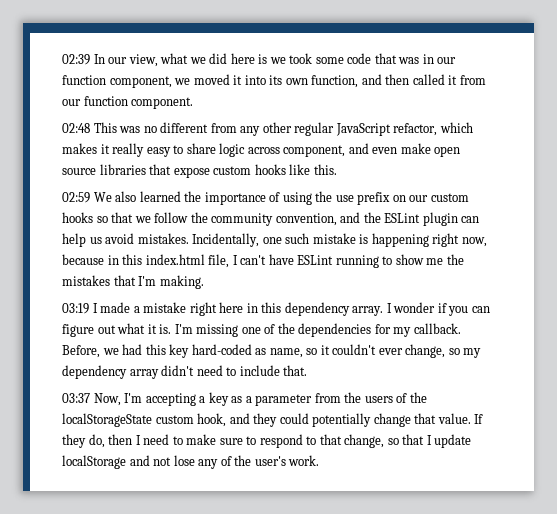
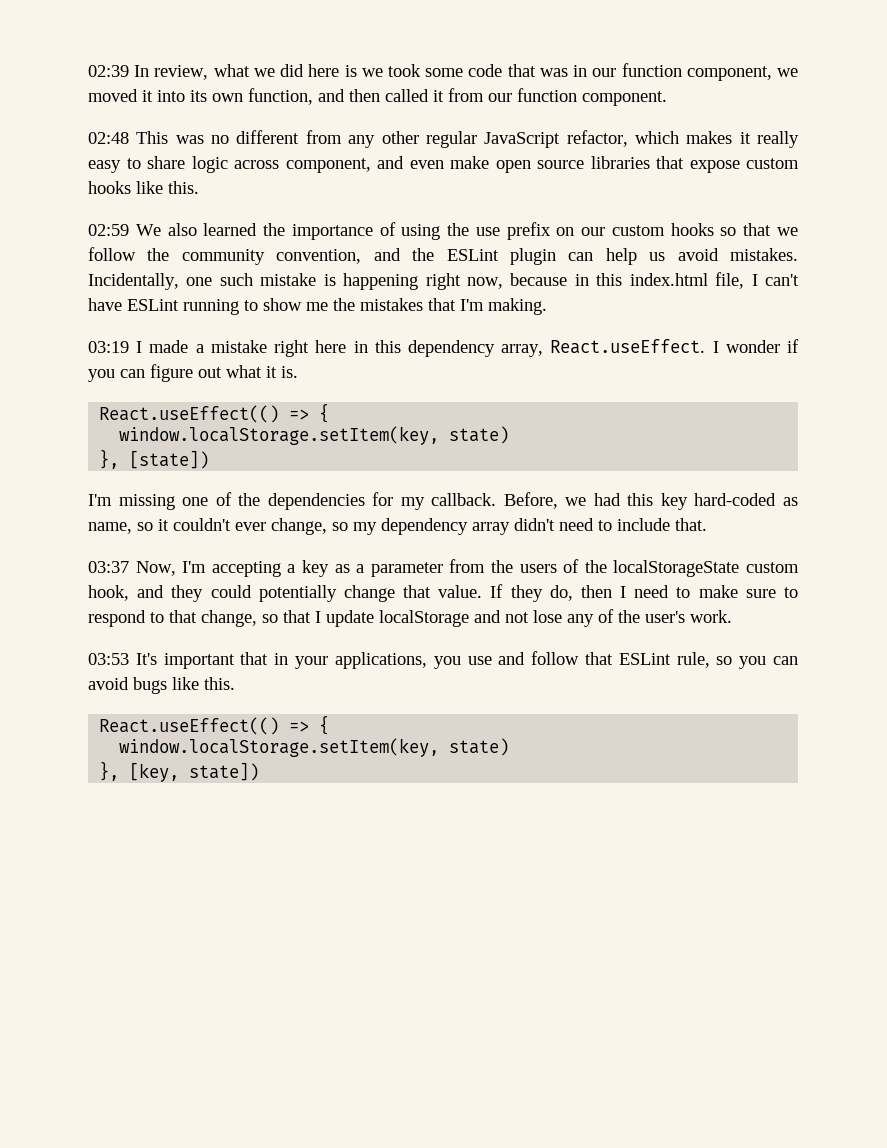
- 02:39 In our view, what we did here is we took some code that was in our function component, we moved it into its own function, and then called it from our function component.
+ 02:39 In review, what we did here is we took some code that was in our function component, we moved it into its own function, and then called it from our function component.
- 03:19 I made a mistake right here in this dependency array. I wonder if you can figure out what it is. I'm missing one of the dependencies for my callback.
+ 03:19 I made a mistake right here in this dependency array, React.useEffect. I wonder if you can figure out what it is.
+ React.useEffect(() => {
+ window.localStorage.setItem(key, state)
+ }, [state])
+ I'm missing one of the dependencies for my callback.
+ 03:53 It's important that in your applications, you use and follow that ESLint rule, so you can avoid bugs like this.
+ React.useEffect(() => {
+ window.localStorage.setItem(key, state)
+ }, [key, state])

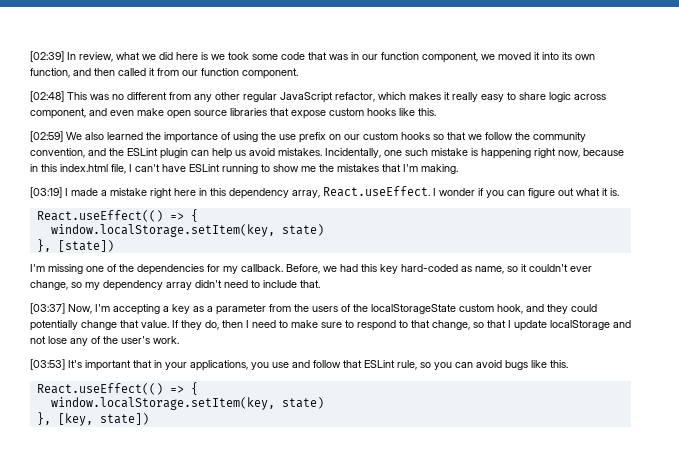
- 02:39 In review, what we did here is we took some code that was in our function component, we moved it into its own function, and then called it from our function component.
+ [02:39] In review, what we did here is we took some code that was in our function component, we moved it into its own function, and then called it from our function component.
- 02:48 This was no different from any other regular JavaScript refactor, which makes it really easy to share logic across component, and even make open source libraries that expose custom hooks like this.
+ [02:48] This was no different from any other regular JavaScript refactor, which makes it really easy to share logic across component, and even make open source libraries that expose custom hooks like this.
- 02:59 We also learned the importance of using the use prefix on our custom hooks so that we follow the community convention, and the ESLint plugin can help us avoid mistakes.
+ [02:59] We also learned the importance of using the use prefix on our custom hooks so that we follow the community convention, and the ESLint plugin can help us avoid mistakes.
- 03:19 I made a mistake right here in this dependency array, React.useEffect. I wonder if you can figure out what it is.
+ [03:19] I made a mistake right here in this dependency array, React.useEffect. I wonder if you can figure out what it is.
- 03:37 Now, I'm accepting a key as a parameter from the users of the localStorageState custom hook, and they could potentially change that value.
+ [03:37] Now, I'm accepting a key as a parameter from the users of the localStorageState custom hook, and they could potentially change that value.
- 03:53 It's important that in your applications, you use and follow that ESLint rule, so you can avoid bugs like this.
+ [03:53] It's important that in your applications, you use and follow that ESLint rule, so you can avoid bugs like this.

